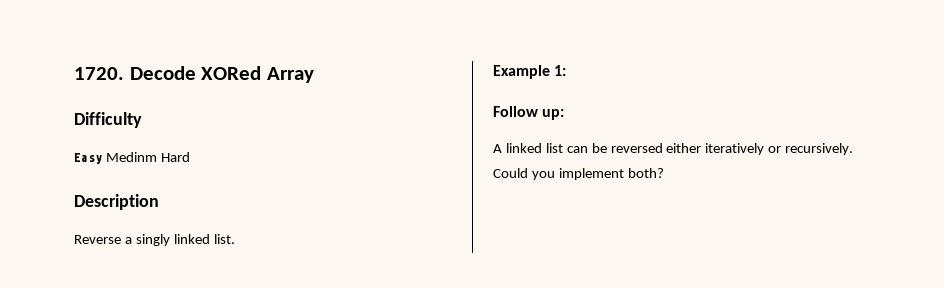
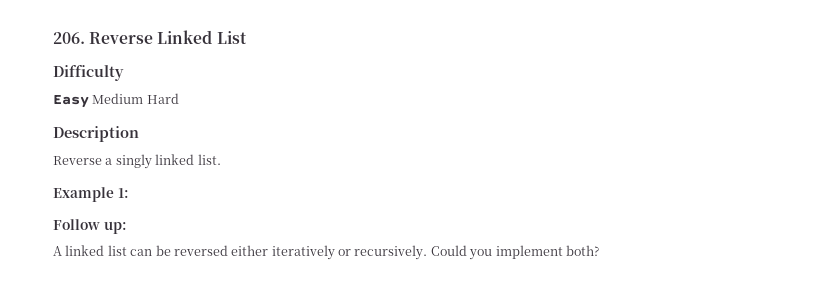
- 1720. Decode XORed Array
+ 206. Reverse Linked List
- Easy Medinm Hard
+ Easy Medium Hard

